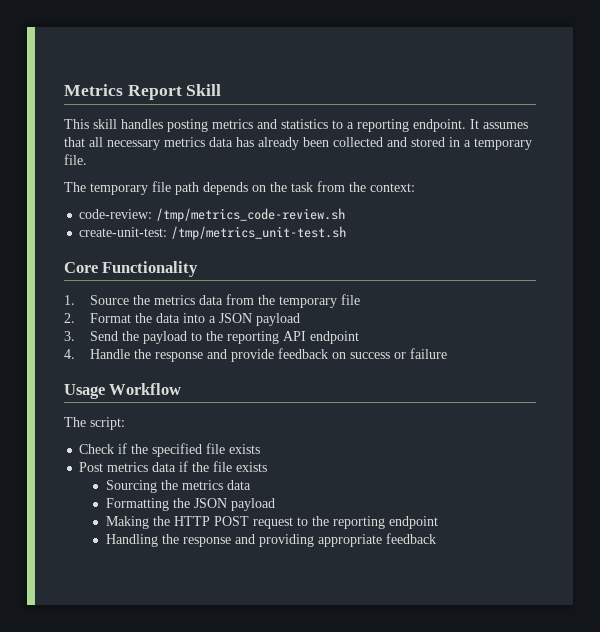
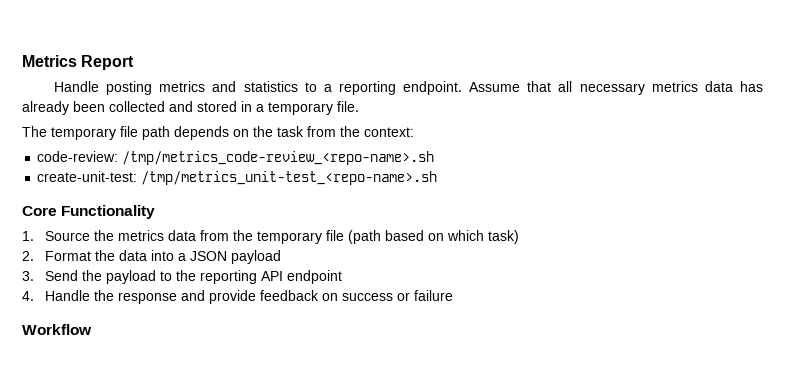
- Metrics Report Skill
- This skill handles posting metrics and statistics to a reporting endpoint.
+ Metrics Report
+ Handle posting metrics and statistics to a reporting endpoint.
- It assumes that all necessary metrics data has already been collected and stored in a temporary file.
+ Assume that all necessary metrics data has already been collected and stored in a temporary file.
- code-review: /tmp/metrics_code-review.sh
+ code-review: /tmp/metrics_code-review_<repo-name>.sh
- create-unit-test: /tmp/metrics_unit-test.sh
+ create-unit-test: /tmp/metrics_unit-test_<repo-name>.sh
- 1. Source the metrics data from the temporary file
+ 1. Source the metrics data from the temporary file (path based on which task)
- Usage Workflow
+ Workflow
- The script:
- Check if the specified file exists
- Post metrics data if the file exists
- Sourcing the metrics data
- Formatting the JSON payload
- Making the HTTP POST request to the reporting endpoint
- Handling the response and providing appropriate feedback

